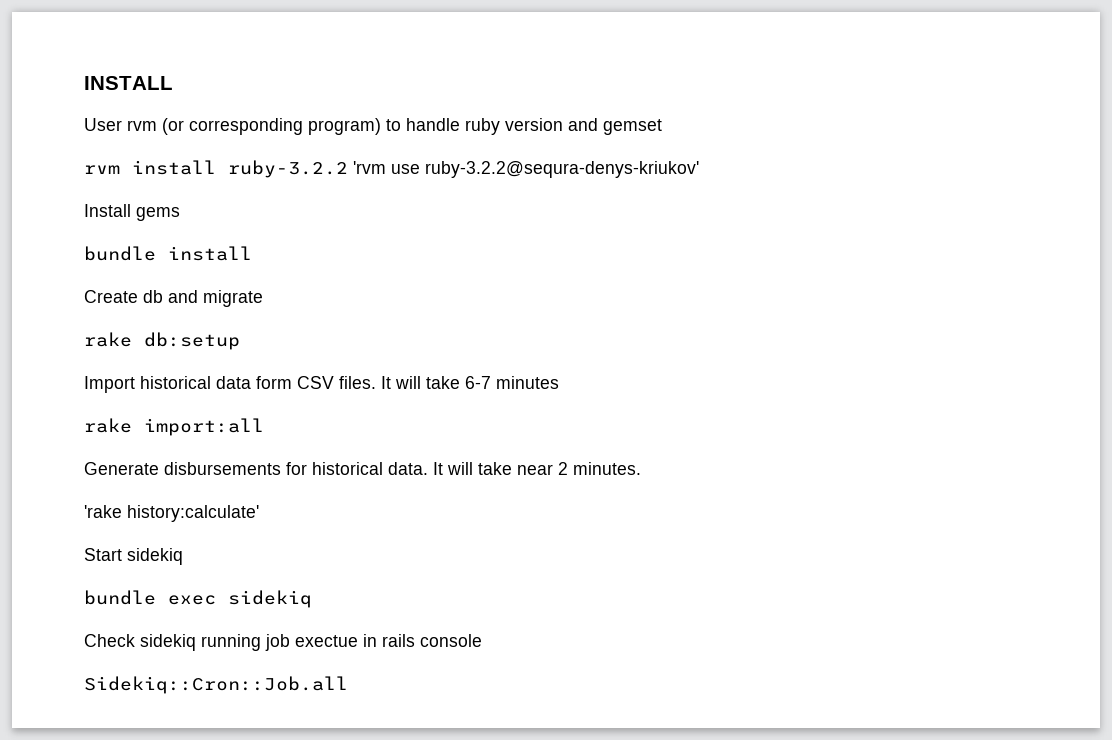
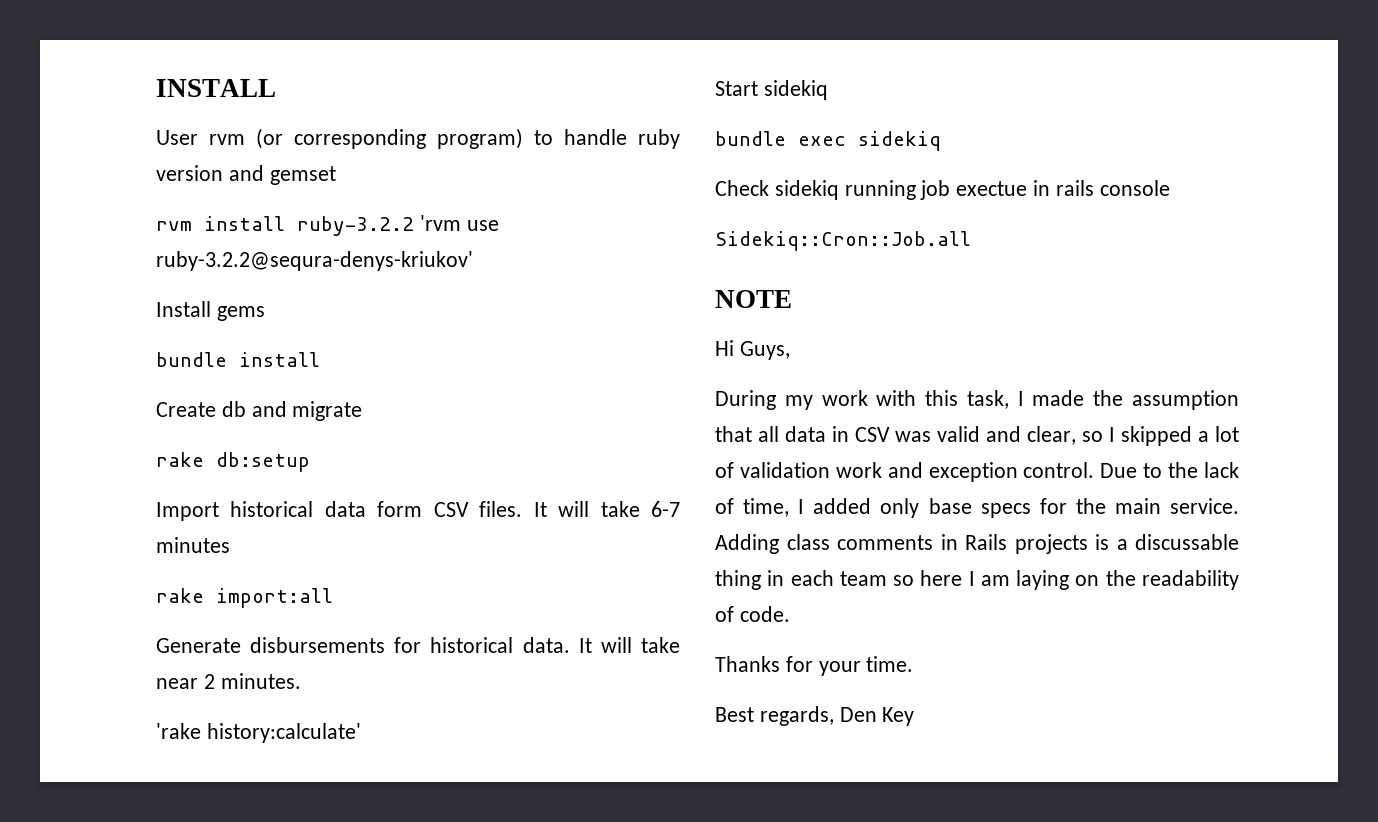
+ NOTE
+ Hi Guys,
+ During my work with this task, I made the assumption that all data in CSV was valid and clear, so I skipped a lot of validation work and exception control. Due to the lack of time, I added only base specs for the main service. Adding class comments in Rails projects is a discussable thing in each team so here I am laying on the readability of code.
+ Thanks for your time.
+ Best regards, Den Key

